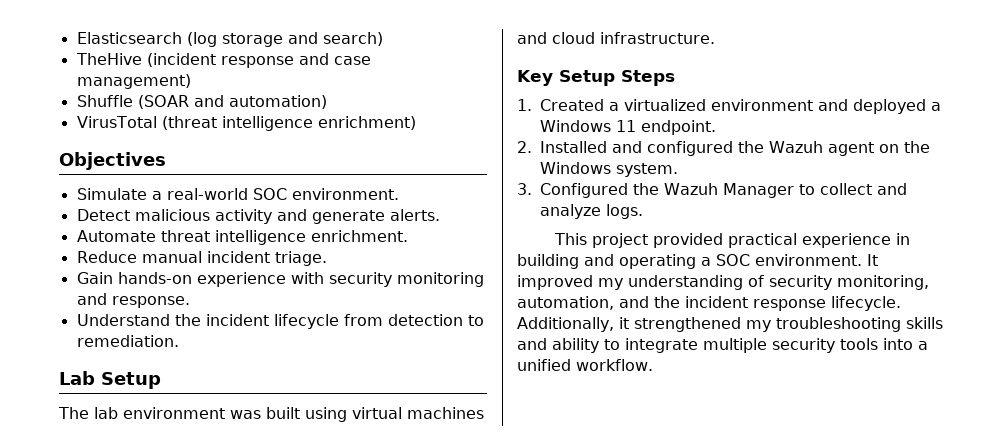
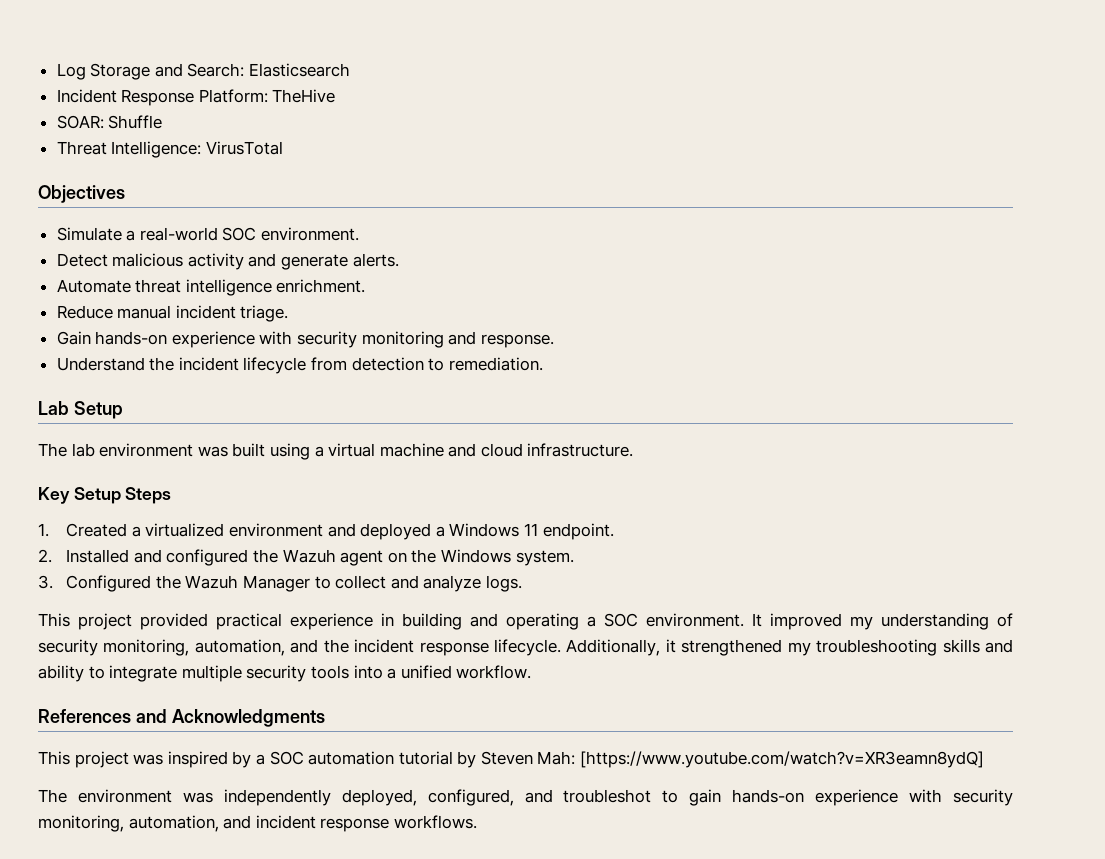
- Elasticsearch (log storage and search)
- TheHive (incident response and case management)
- Shuffle (SOAR and automation)
- VirusTotal (threat intelligence enrichment)
+ Log Storage and Search: Elasticsearch
+ Incident Response Platform: TheHive
+ SOAR: Shuffle
+ Threat Intelligence: VirusTotal
- The lab environment was built using virtual machines and cloud infrastructure.
+ The lab environment was built using a virtual machine and cloud infrastructure.
+ References and Acknowledgments
+ This project was inspired by a SOC automation tutorial by Steven Mah: [https://www.youtube.com/watch?v=XR3eamn8ydQ]
+ The environment was independently deployed, configured, and troubleshot to gain hands-on experience with security monitoring, automation, and incident response workflows.

